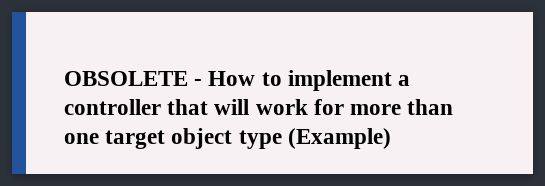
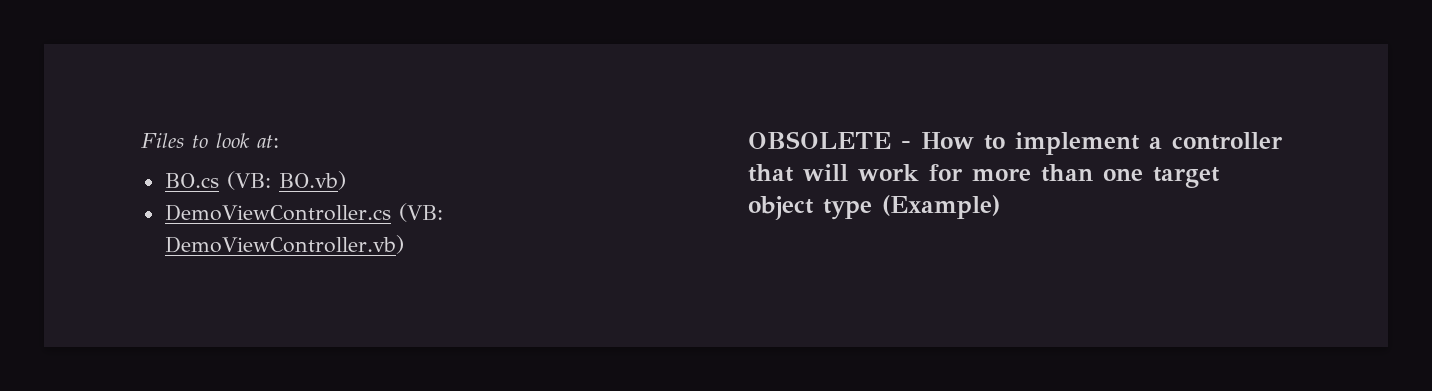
+ Files to look at:
+ BO.cs (VB: BO.vb)
+ DemoViewController.cs (VB: DemoViewController.vb)

